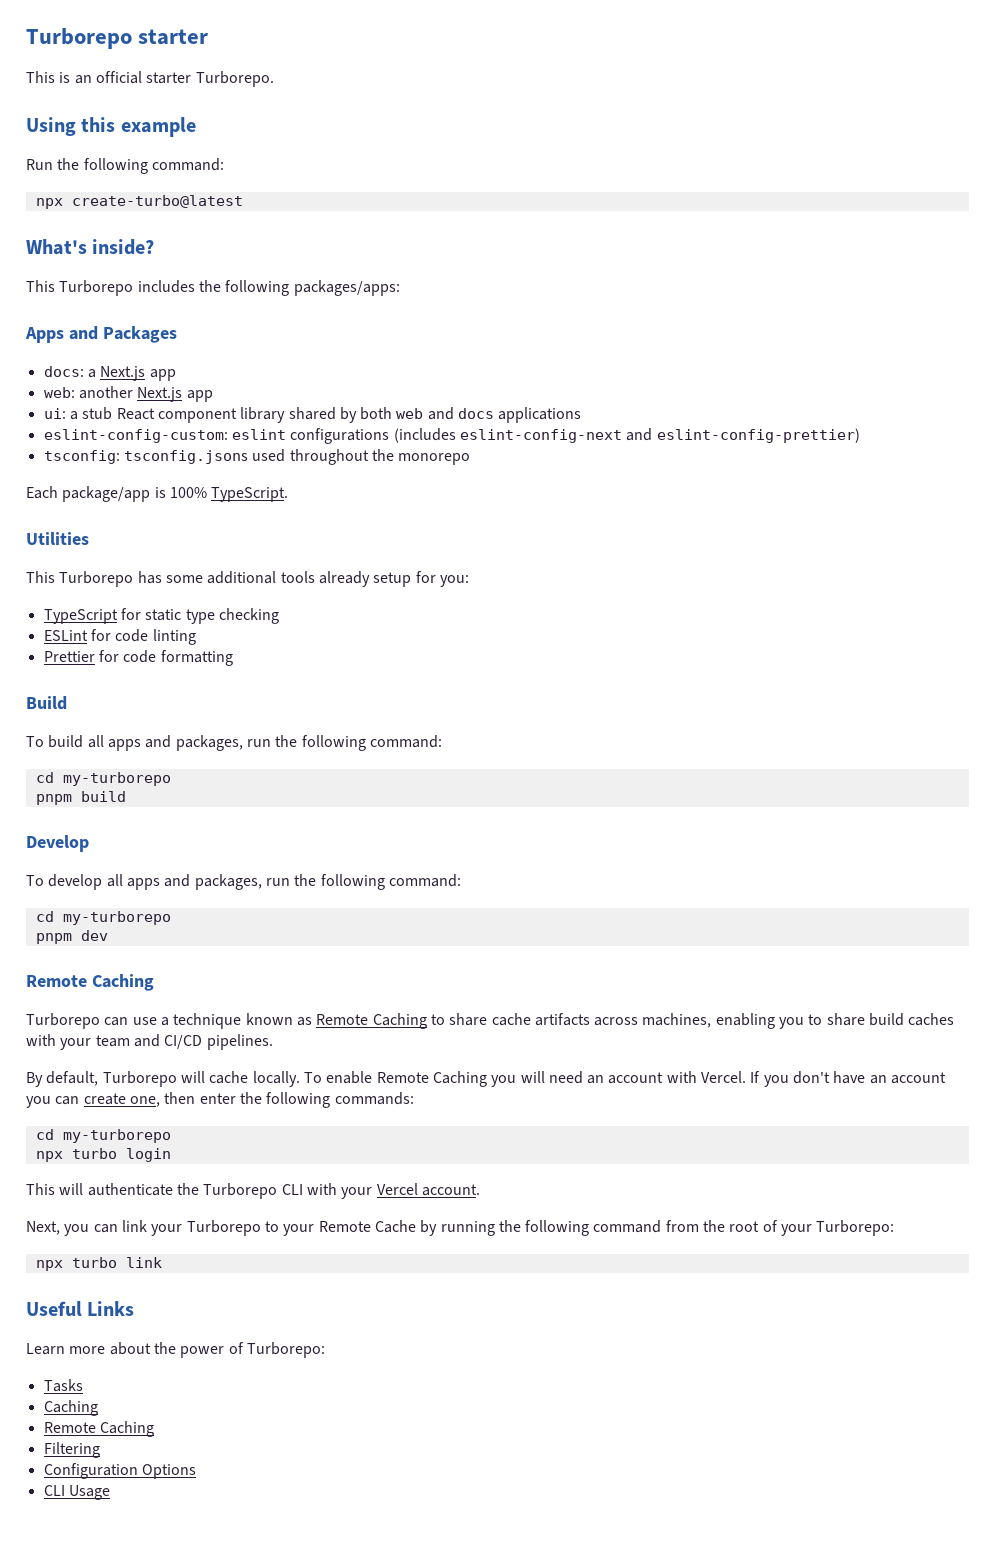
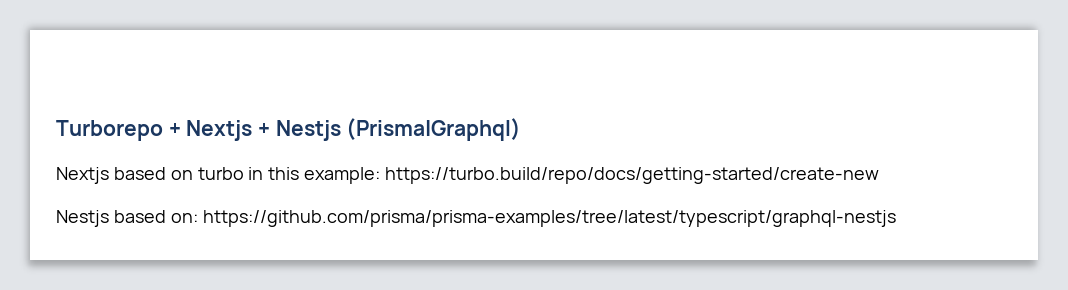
- Turborepo starter
- This is an official starter Turborepo.
- Using this example
- Run the following command:
- npx create-turbo@latest
- What's inside?
- This Turborepo includes the following packages/apps:
- Apps and Packages
- docs: a Next.js app
- web: another Next.js app
- ui: a stub React component library shared by both web and docs applications
- eslint-config-custom: eslint configurations (includes eslint-config-next and eslint-config-prettier)
- tsconfig: tsconfig.jsons used throughout the monorepo
- Each package/app is 100% TypeScript.
- Utilities
- This Turborepo has some additional tools already setup for you:
- TypeScript for static type checking
- ESLint for code linting
- Prettier for code formatting
- Build
- To build all apps and packages, run the following command:
- cd my-turborepo
- pnpm build
- Develop
- To develop all apps and packages, run the following command:
- cd my-turborepo
- pnpm dev
- Remote Caching
- Turborepo can use a technique known as Remote Caching to share cache artifacts across machines, enabling you to share build caches with your team and CI/CD pipelines.
- By default, Turborepo will cache locally. To enable Remote Caching you will need an account with Vercel. If you don't have an account you can create one, then enter the following commands:
- cd my-turborepo
- npx turbo login
- This will authenticate the Turborepo CLI with your Vercel account.
- Next, you can link your Turborepo to your Remote Cache by running the following command from the root of your Turborepo:
- npx turbo link
- Useful Links
- Learn more about the power of Turborepo:
- Tasks
- Caching
- Remote Caching
- Filtering
- Configuration Options
- CLI Usage
+ Turborepo + Nextjs + Nestjs (Prisma|Graphql)
+ Nextjs based on turbo in this example: https://turbo.build/repo/docs/getting-started/create-new
+ Nestjs based on: https://github.com/prisma/prisma-examples/tree/latest/typescript/graphql-nestjs

